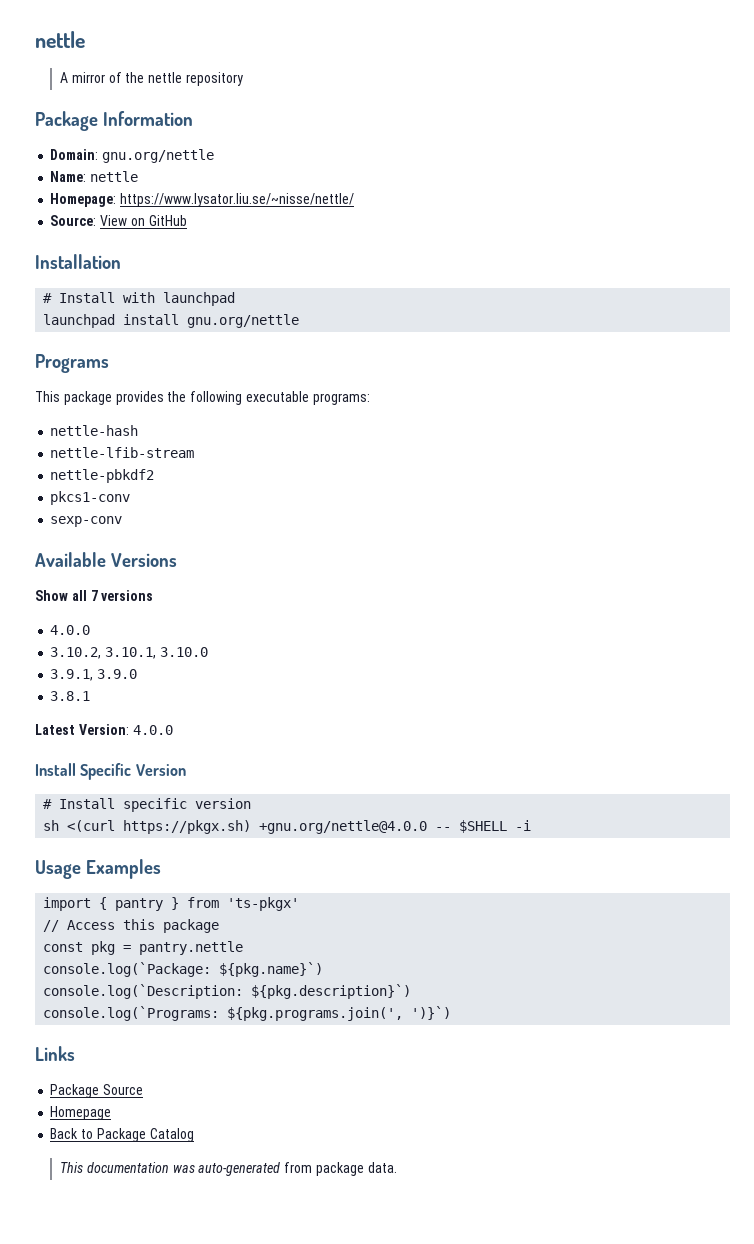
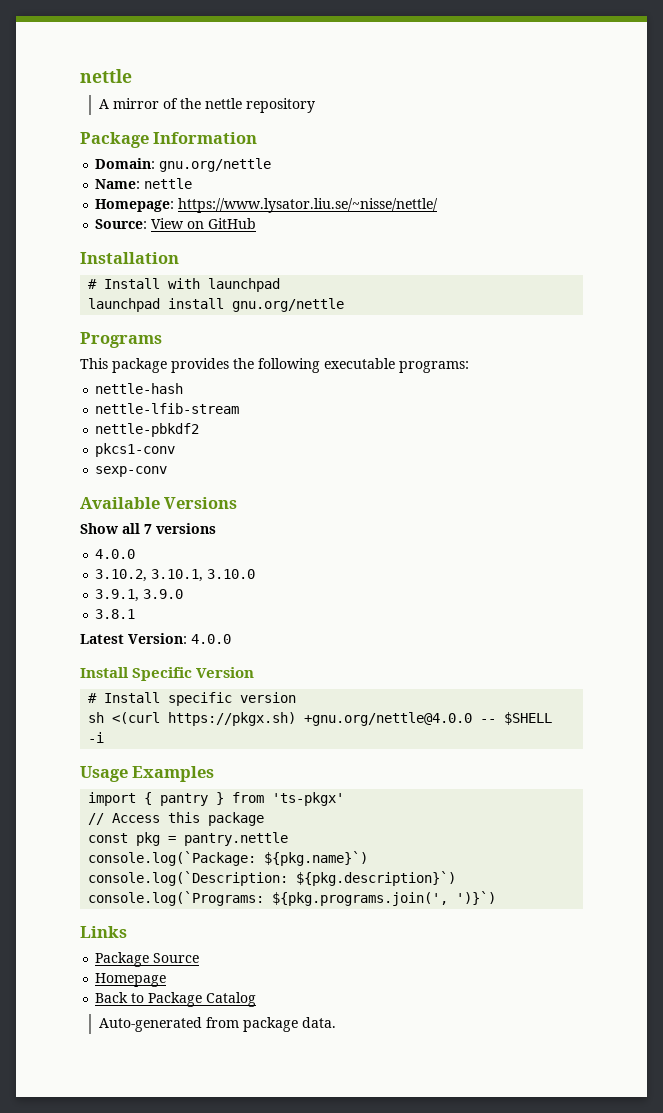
- This documentation was auto-generated from package data.
+ Auto-generated from package data.

